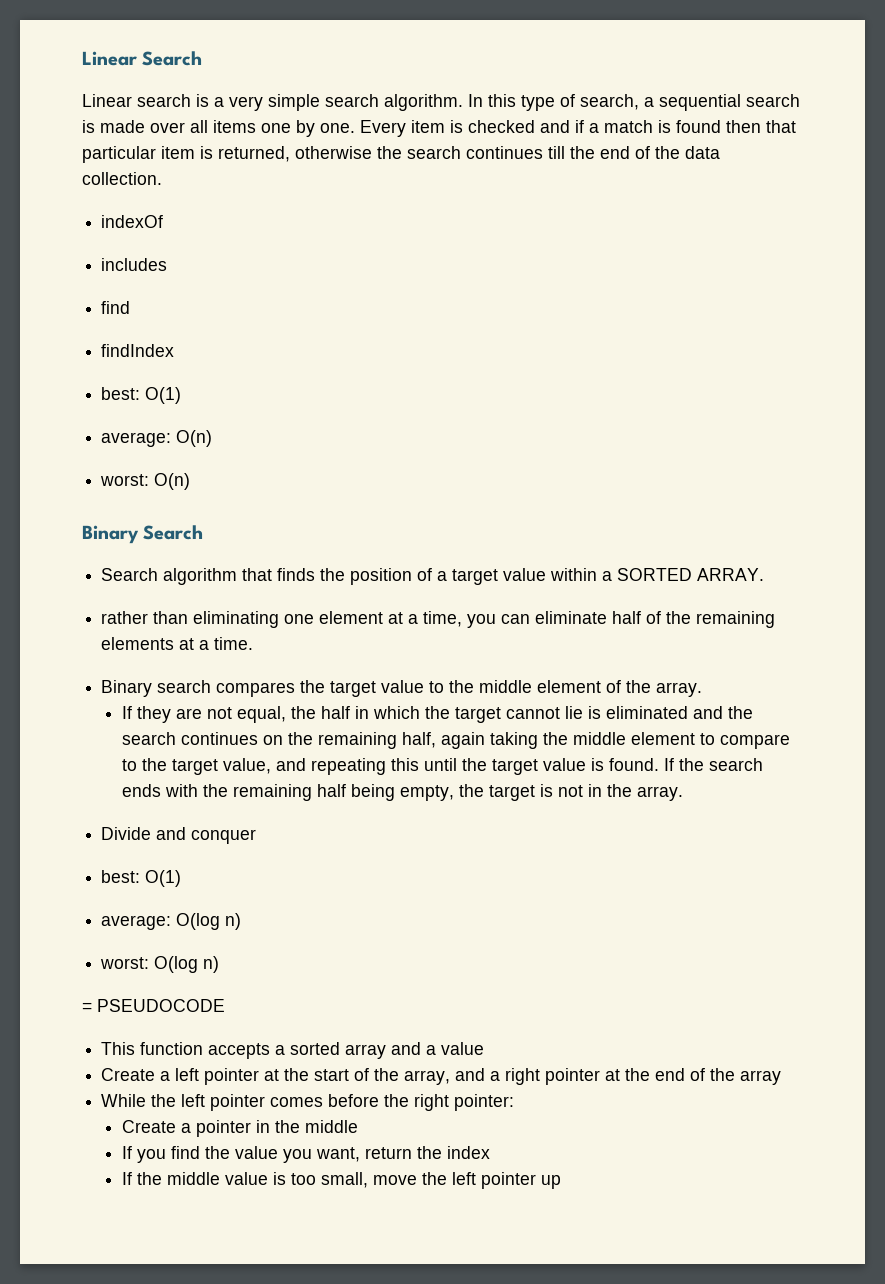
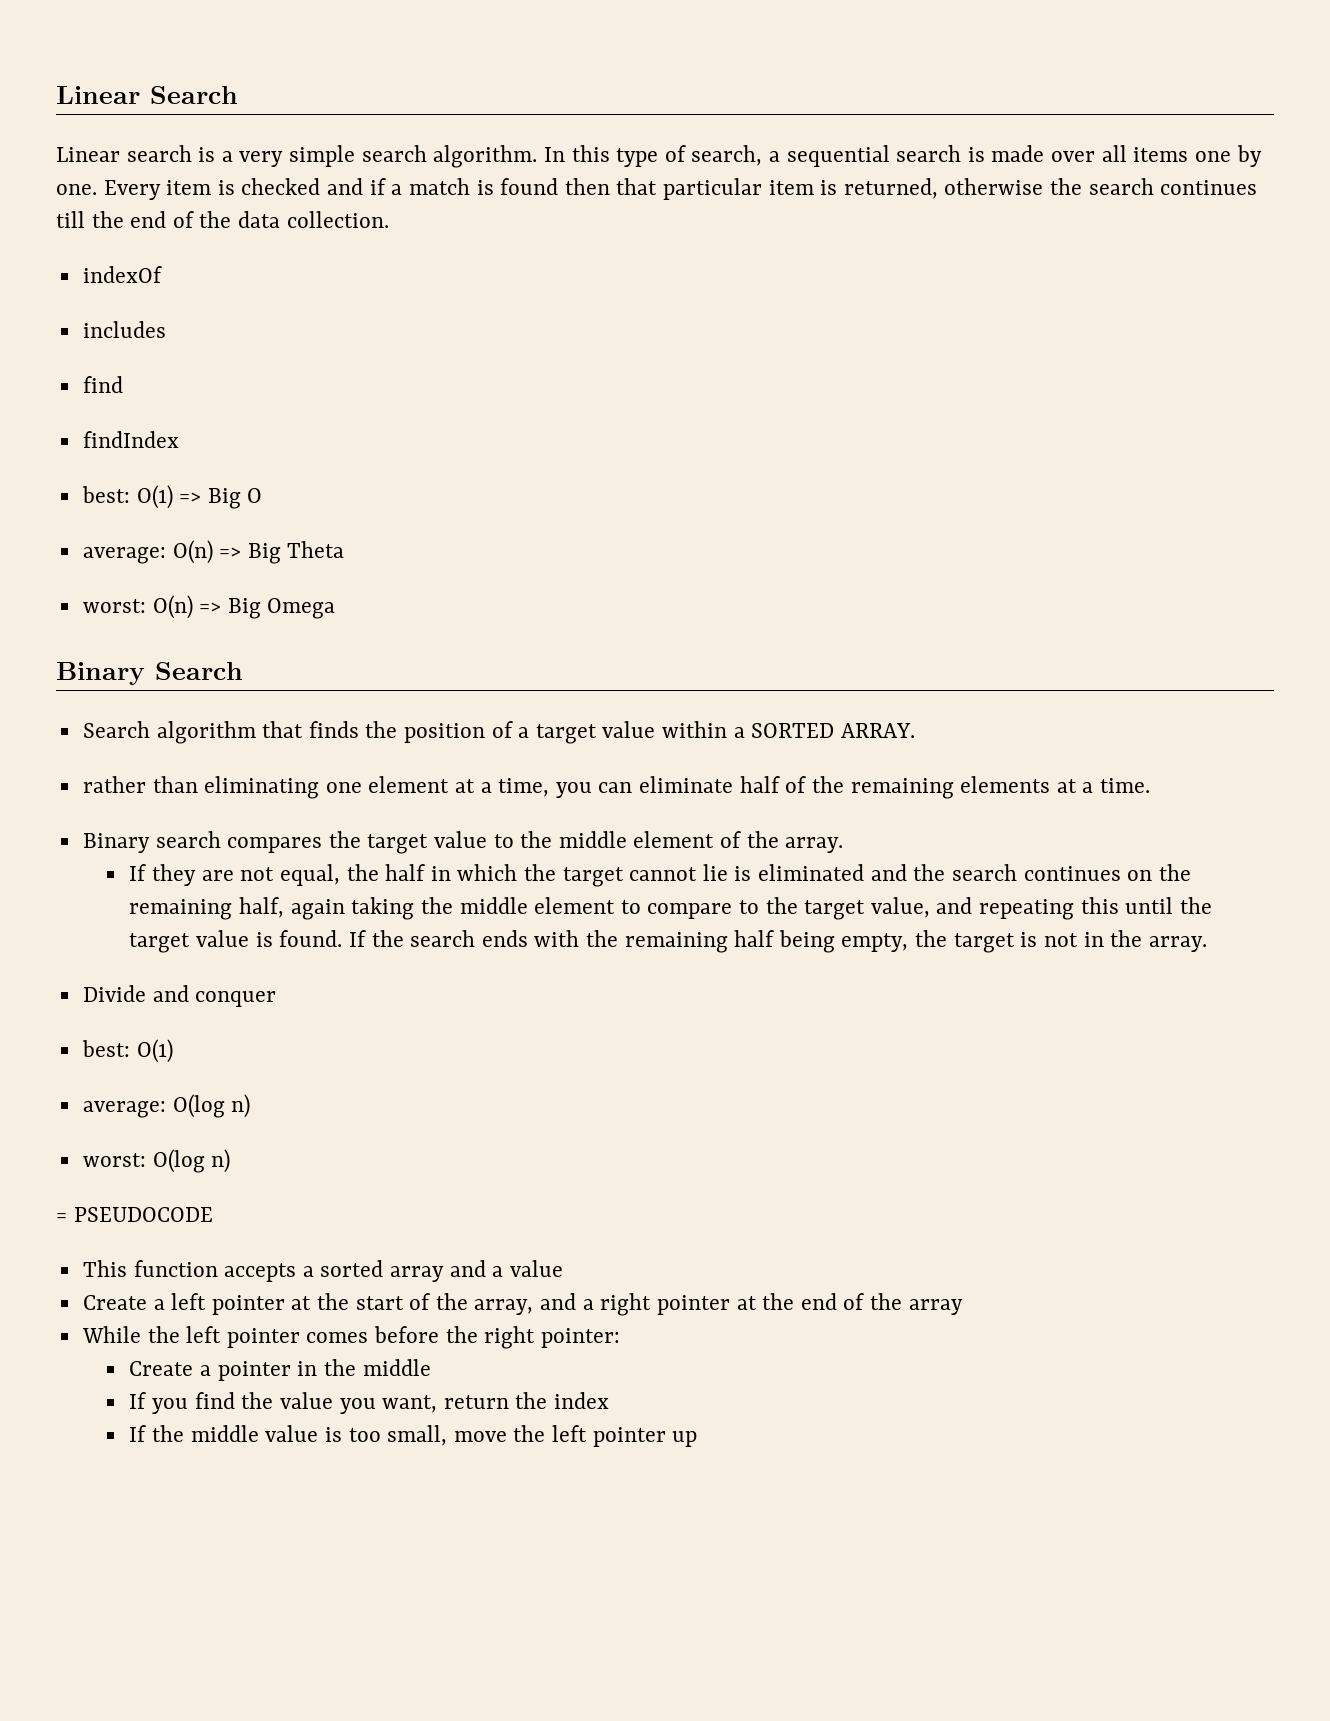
  findIndex
- best: O(1)
+ best: O(1) => Big O
- average: O(n)
+ average: O(n) => Big Theta
- worst: O(n)
+ worst: O(n) => Big Omega

